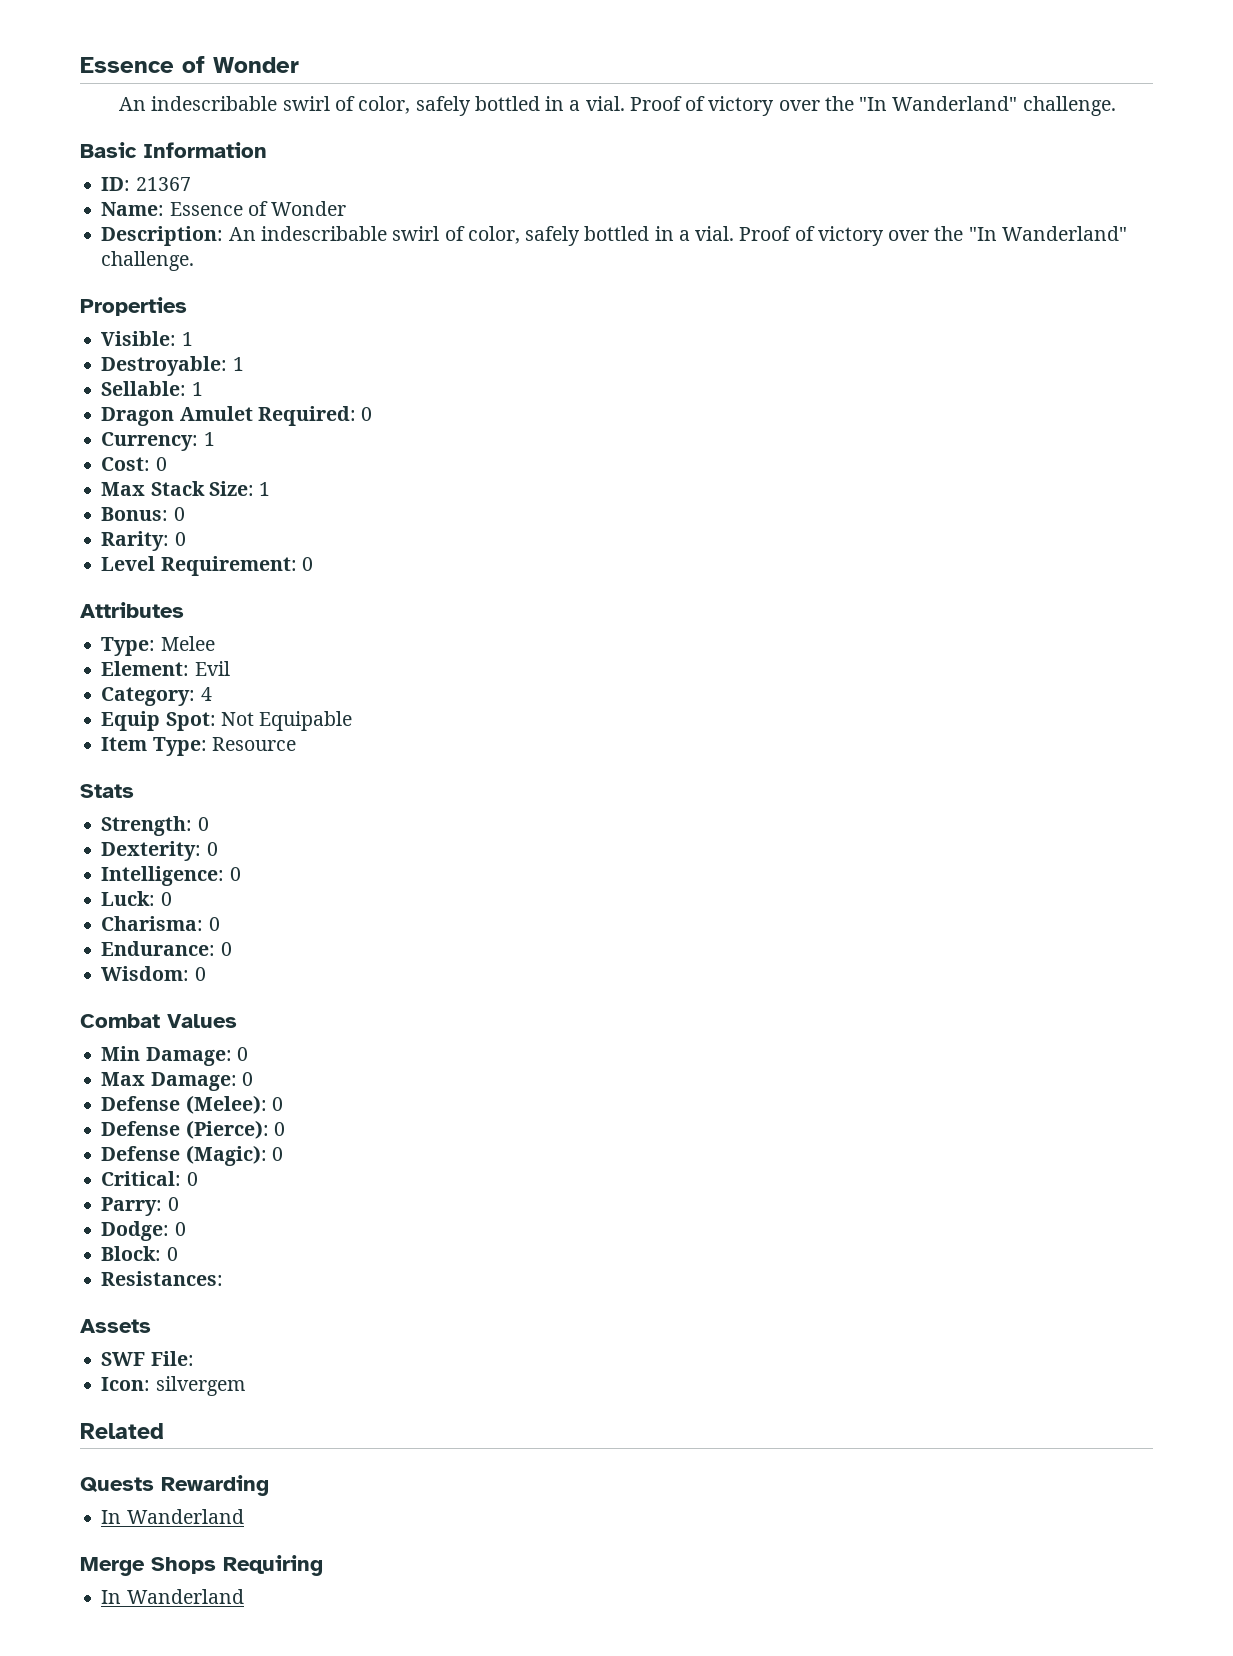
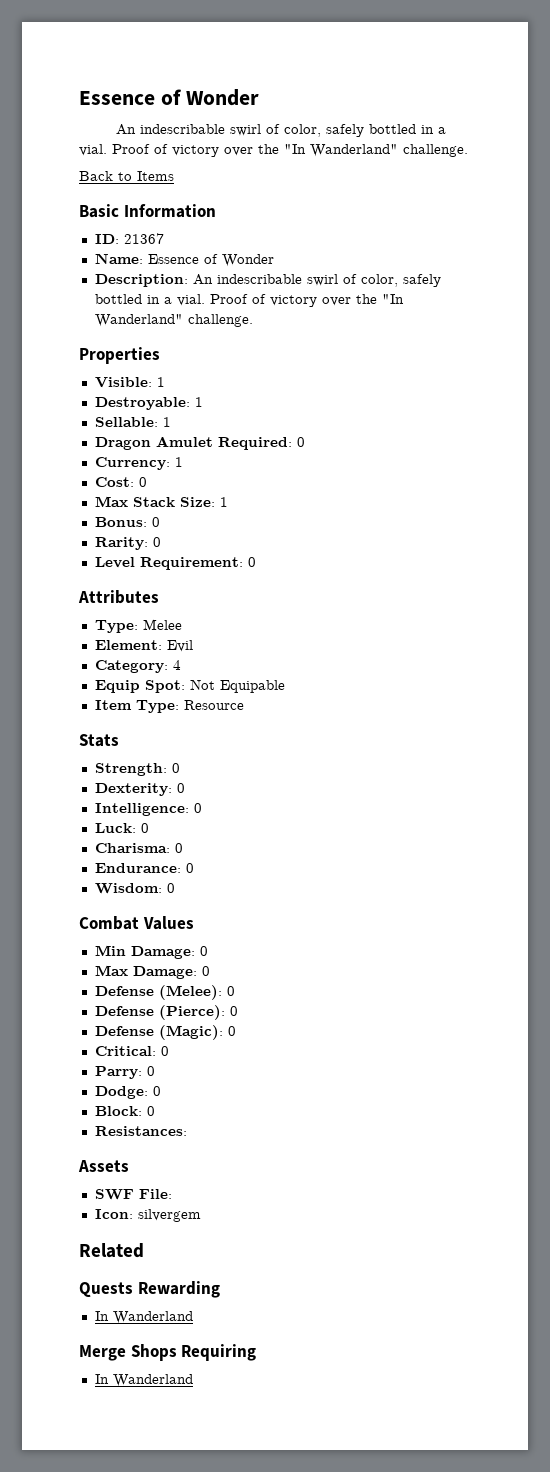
+ Back to Items

